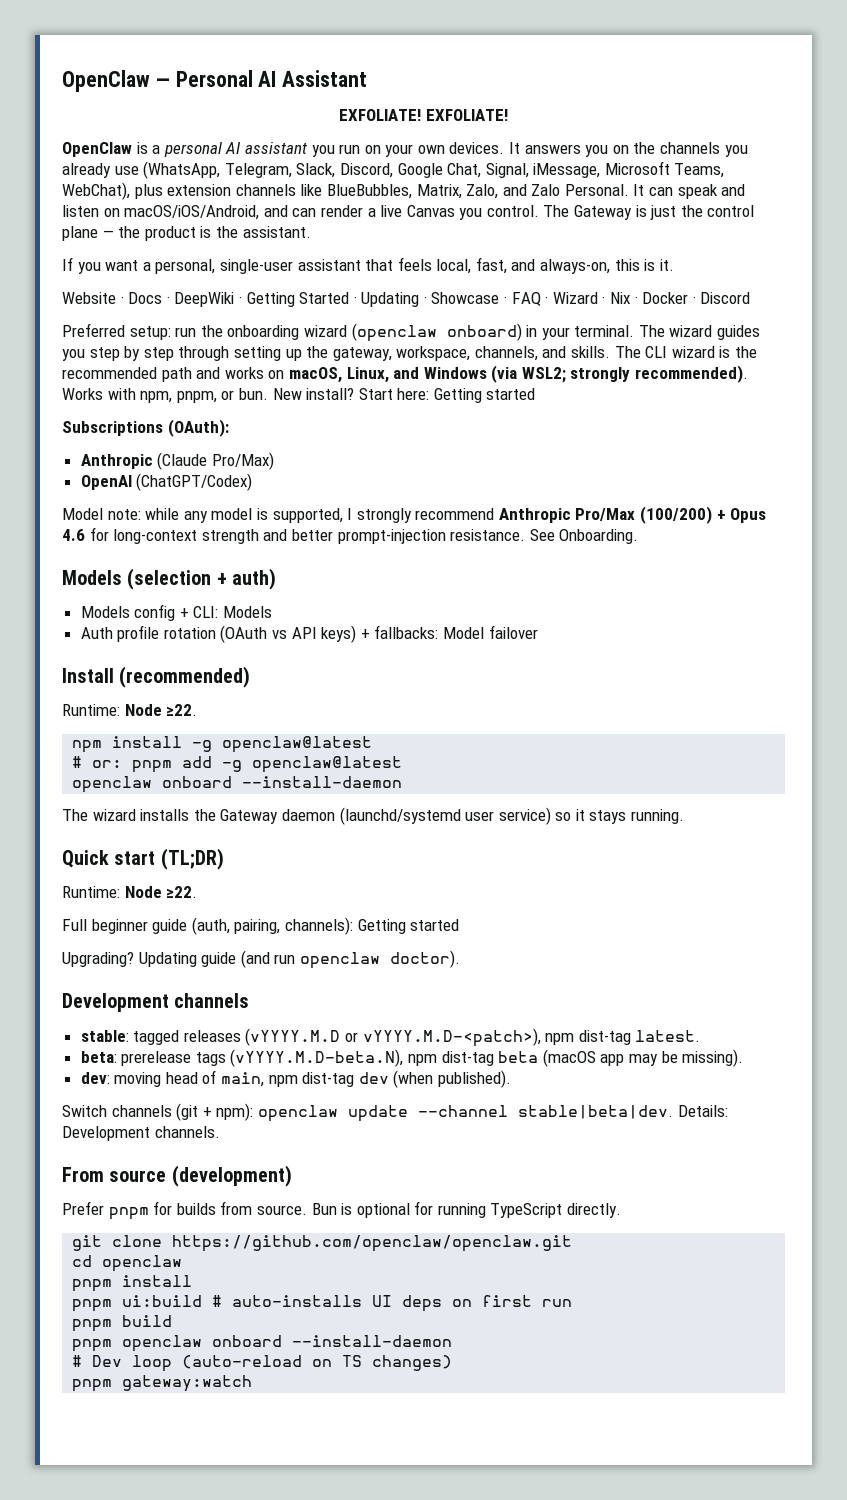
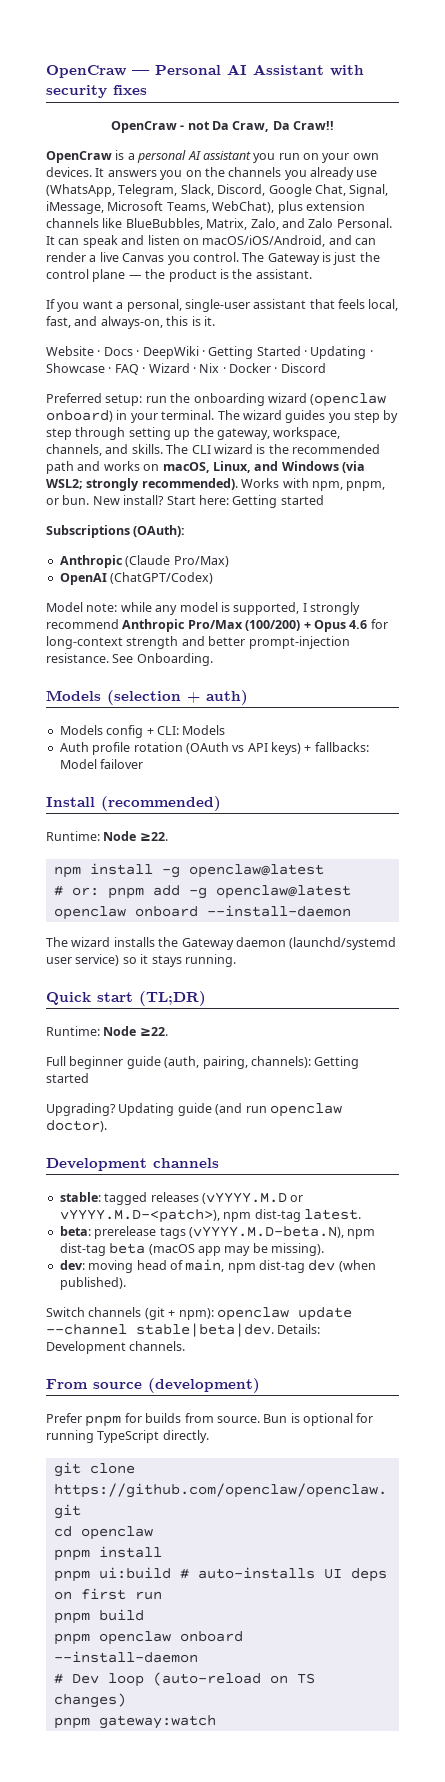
- OpenClaw — Personal AI Assistant
- EXFOLIATE! EXFOLIATE!
- OpenClaw is a personal AI assistant you run on your own devices.
+ OpenCraw — Personal AI Assistant with security fixes
+ OpenCraw - not Da Craw, Da Craw!!
+ OpenCraw is a personal AI assistant you run on your own devices.

